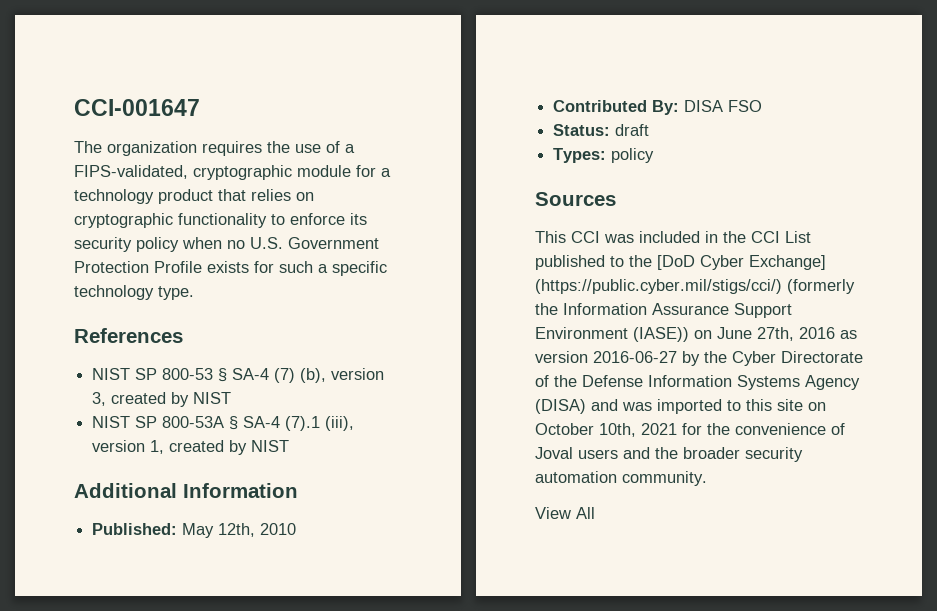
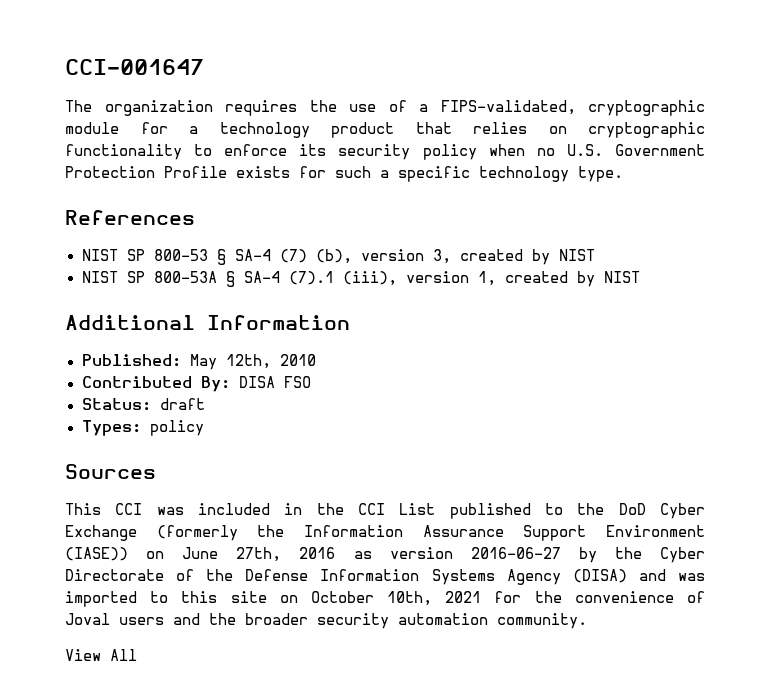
- This CCI was included in the CCI List published to the [DoD Cyber Exchange] (https://public.cyber.mil/stigs/cci/) (formerly the Information Assurance Support Environment (IASE)) on June 27th, 2016 as version 2016-06-27 by the Cyber Directorate of the Defense Information Systems Agency (DISA) and was imported to this site on October 10th, 2021 for the convenience of Joval users and the broader security automation community.
+ This CCI was included in the CCI List published to the DoD Cyber Exchange (formerly the Information Assurance Support Environment (IASE)) on June 27th, 2016 as version 2016-06-27 by the Cyber Directorate of the Defense Information Systems Agency (DISA) and was imported to this site on October 10th, 2021 for the convenience of Joval users and the broader security automation community.

